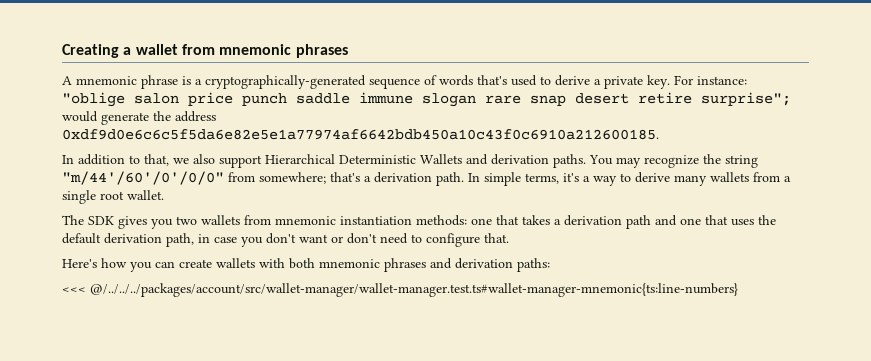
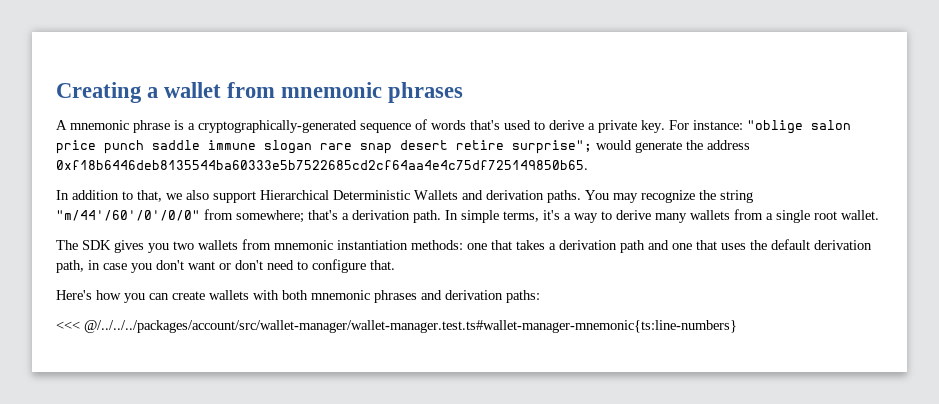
- For instance: "oblige salon price punch saddle immune slogan rare snap desert retire surprise"; would generate the address 0xdf9d0e6c6c5f5da6e82e5e1a77974af6642bdb450a10c43f0c6910a212600185.
+ For instance: "oblige salon price punch saddle immune slogan rare snap desert retire surprise"; would generate the address 0xf18b6446deb8135544ba60333e5b7522685cd2cf64aa4e4c75df725149850b65.

